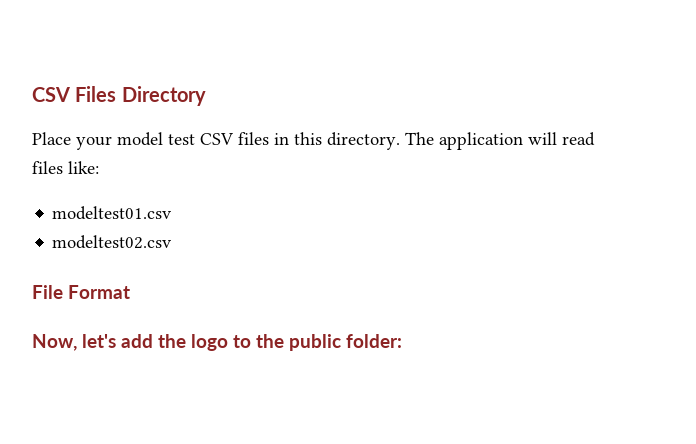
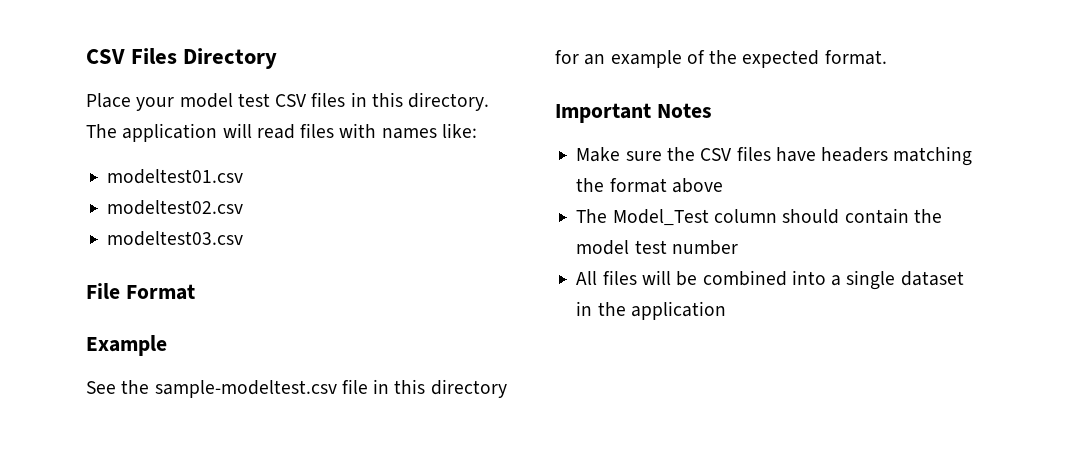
- The application will read files like:
+ The application will read files with names like:
+ modeltest03.csv
- Now, let's add the logo to the public folder:
+ Example
+ See the sample-modeltest.csv file in this directory for an example of the expected format.
+ Important Notes
+ Make sure the CSV files have headers matching the format above
+ The Model_Test column should contain the model test number
+ All files will be combined into a single dataset in the application

